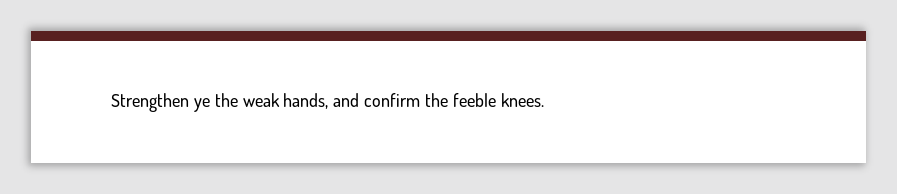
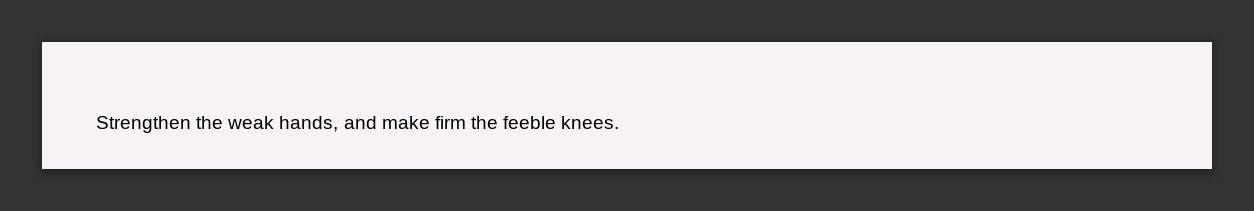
- Strengthen ye the weak hands, and confirm the feeble knees.
+ Strengthen the weak hands, and make firm the feeble knees.

